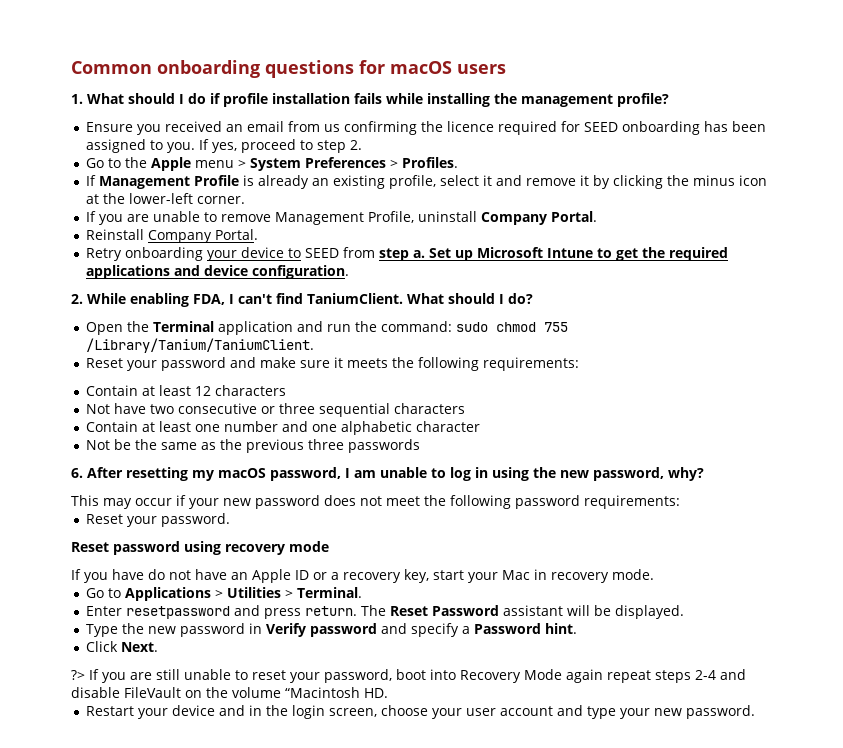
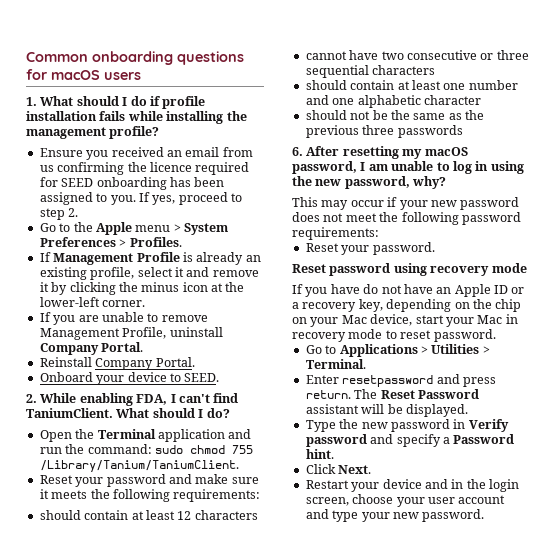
- Retry onboarding your device to SEED from step a. Set up Microsoft Intune to get the required applications and device configuration.
+ Onboard your device to SEED.
- Contain at least 12 characters
+ should contain at least 12 characters
- Not have two consecutive or three sequential characters
+ cannot have two consecutive or three sequential characters
- Contain at least one number and one alphabetic character
+ should contain at least one number and one alphabetic character
- Not be the same as the previous three passwords
+ should not be the same as the previous three passwords
- If you have do not have an Apple ID or a recovery key, start your Mac in recovery mode.
+ If you have do not have an Apple ID or a recovery key, depending on the chip on your Mac device, start your Mac in recovery mode to reset password.
- ?> If you are still unable to reset your password, boot into Recovery Mode again repeat steps 2-4 and disable FileVault on the volume “Macintosh HD.

